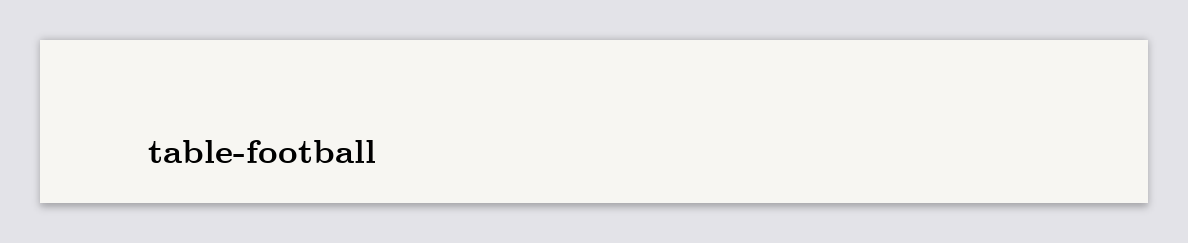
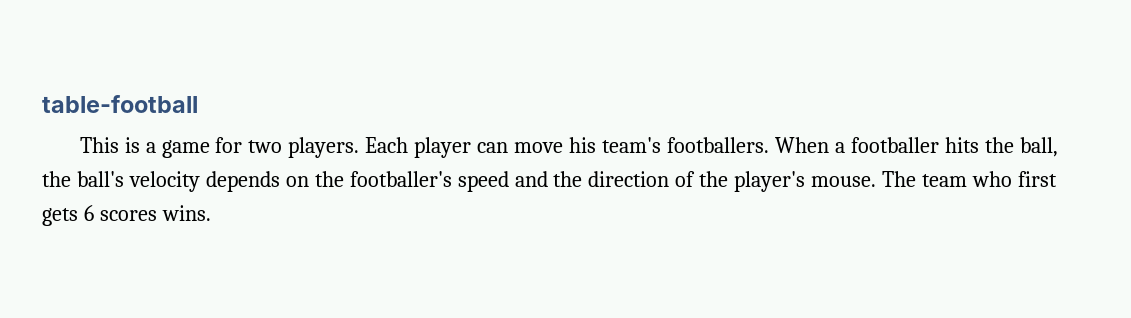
+ This is a game for two players. Each player can move his team's footballers. When a footballer hits the ball, the ball's velocity depends on the footballer's speed and the direction of the player's mouse. The team who first gets 6 scores wins.

